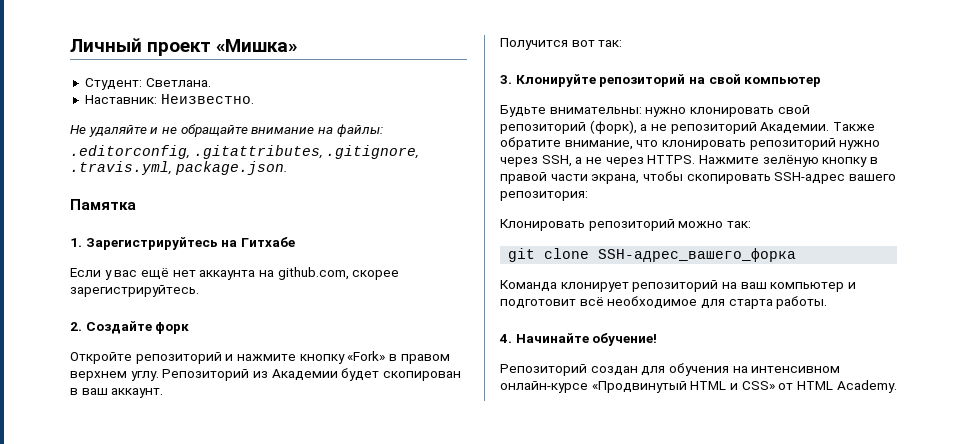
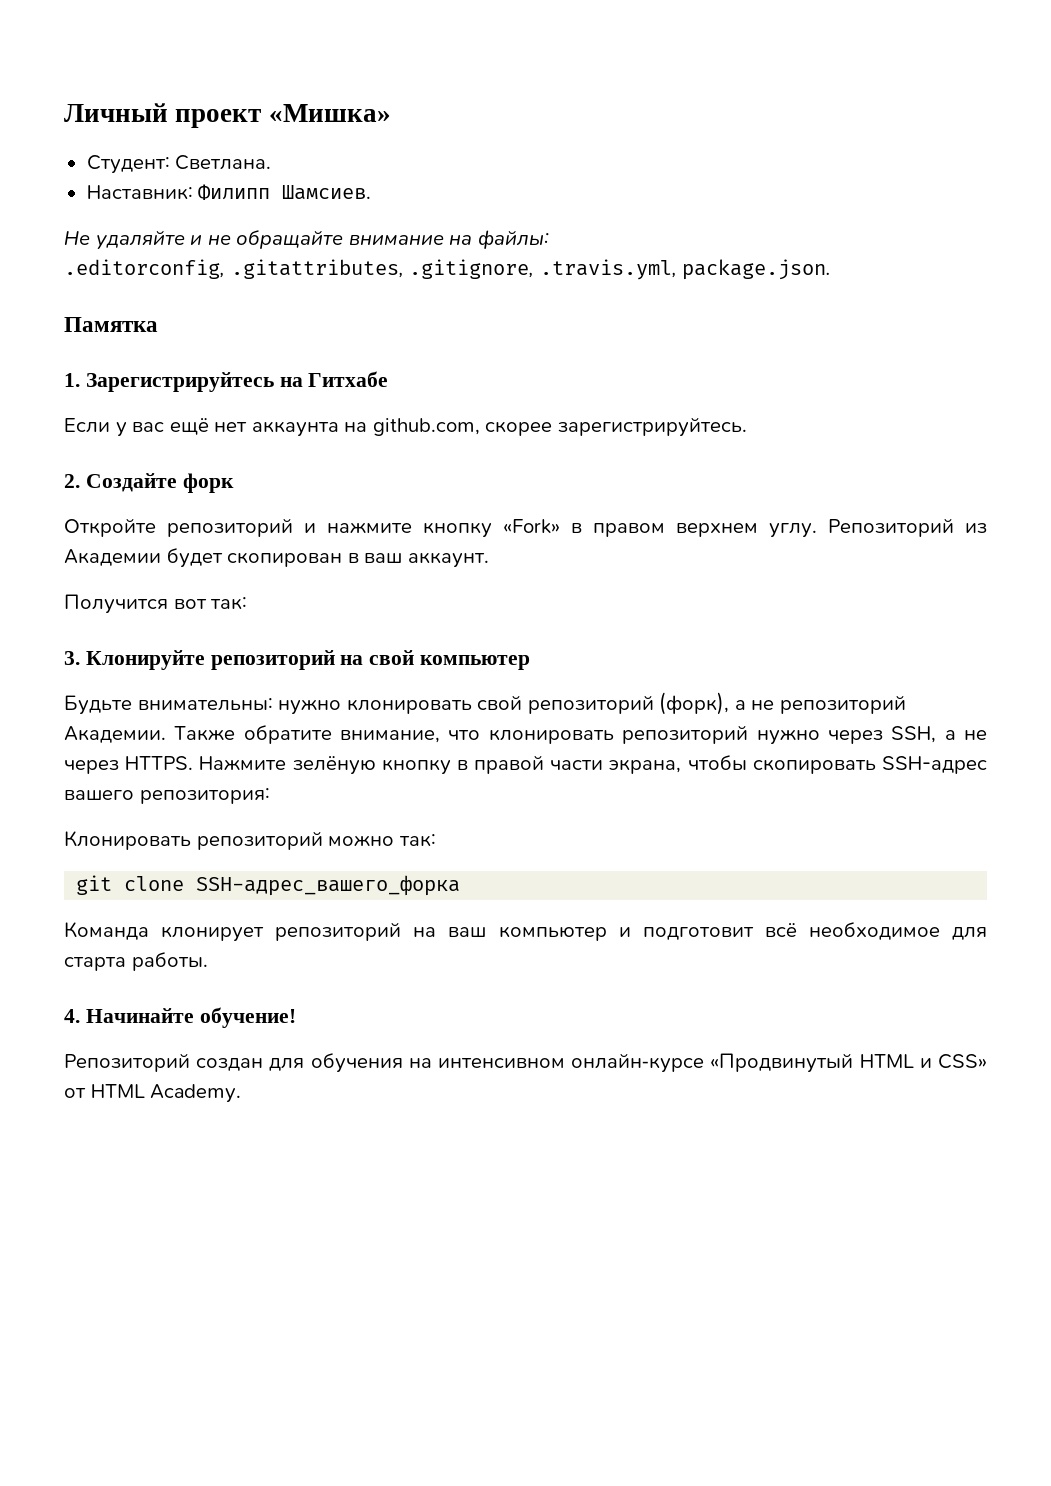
- Наставник: Неизвестно.
+ Наставник: Филипп Шамсиев.

